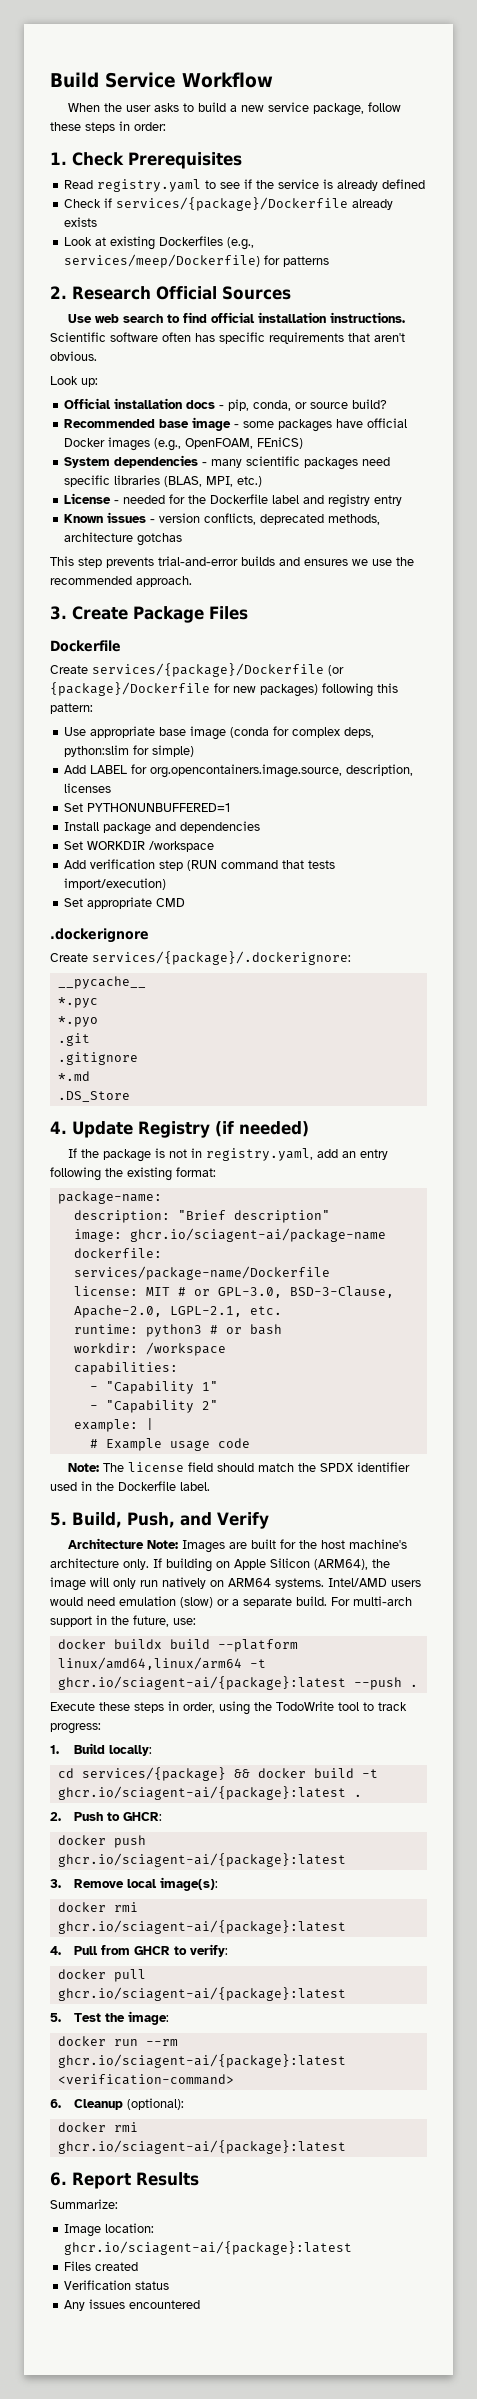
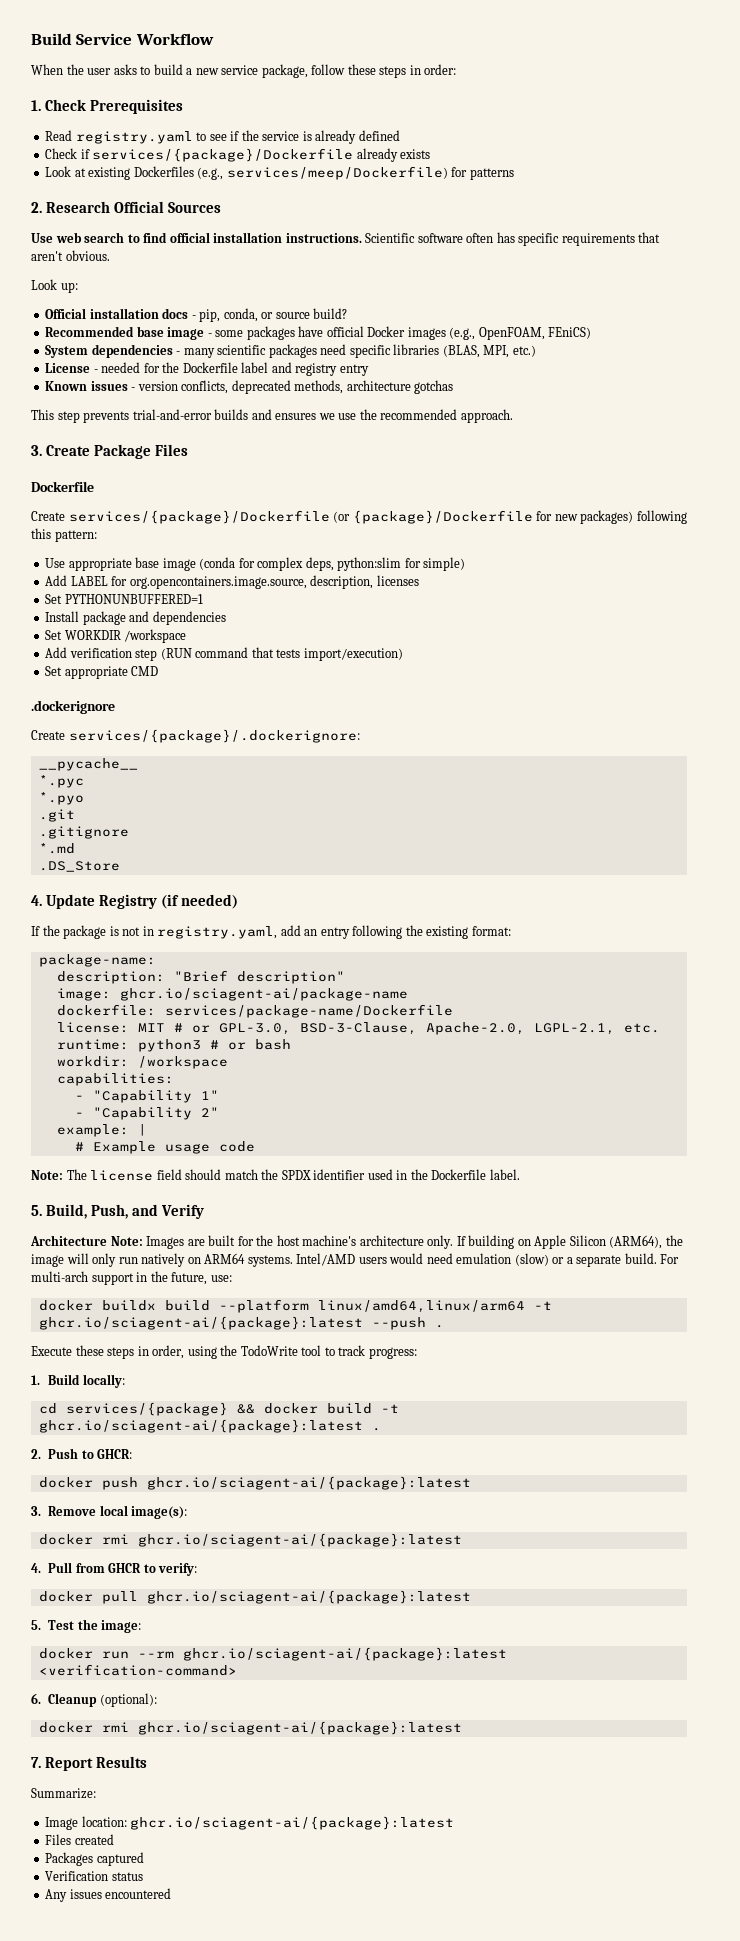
- 6. Report Results
+ 7. Report Results
+ Packages captured

